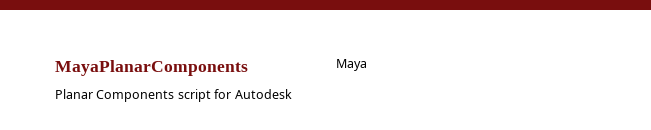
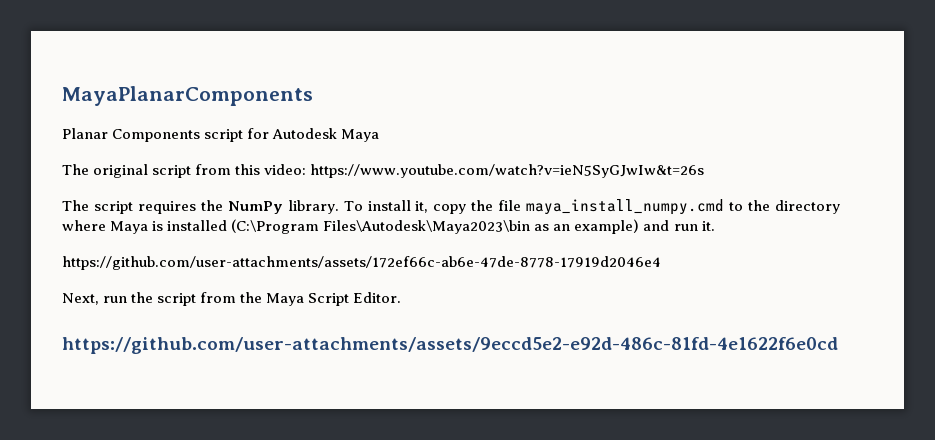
+ The original script from this video: https://www.youtube.com/watch?v=ieN5SyGJwIw&t=26s
+ The script requires the NumPy library. To install it, copy the file maya_install_numpy.cmd to the directory where Maya is installed (C:\Program Files\Autodesk\Maya2023\bin as an example) and run it.
+ https://github.com/user-attachments/assets/172ef66c-ab6e-47de-8778-17919d2046e4
+ Next, run the script from the Maya Script Editor.
+ https://github.com/user-attachments/assets/9eccd5e2-e92d-486c-81fd-4e1622f6e0cd

